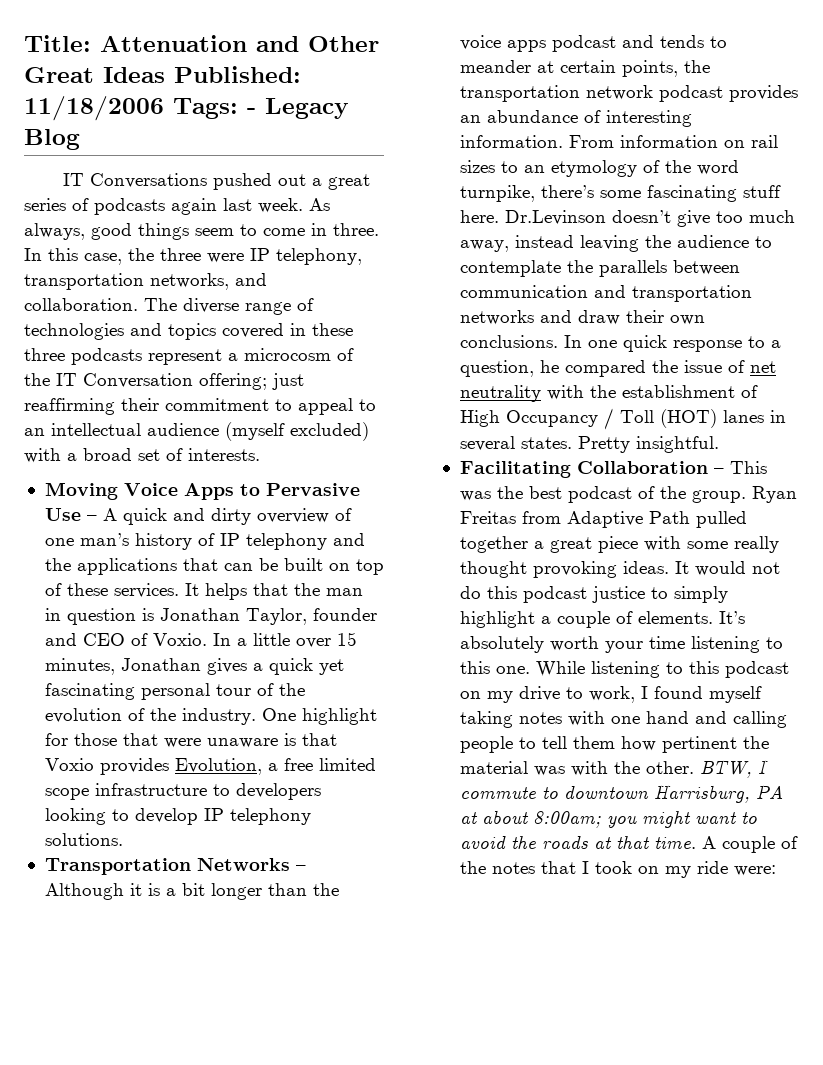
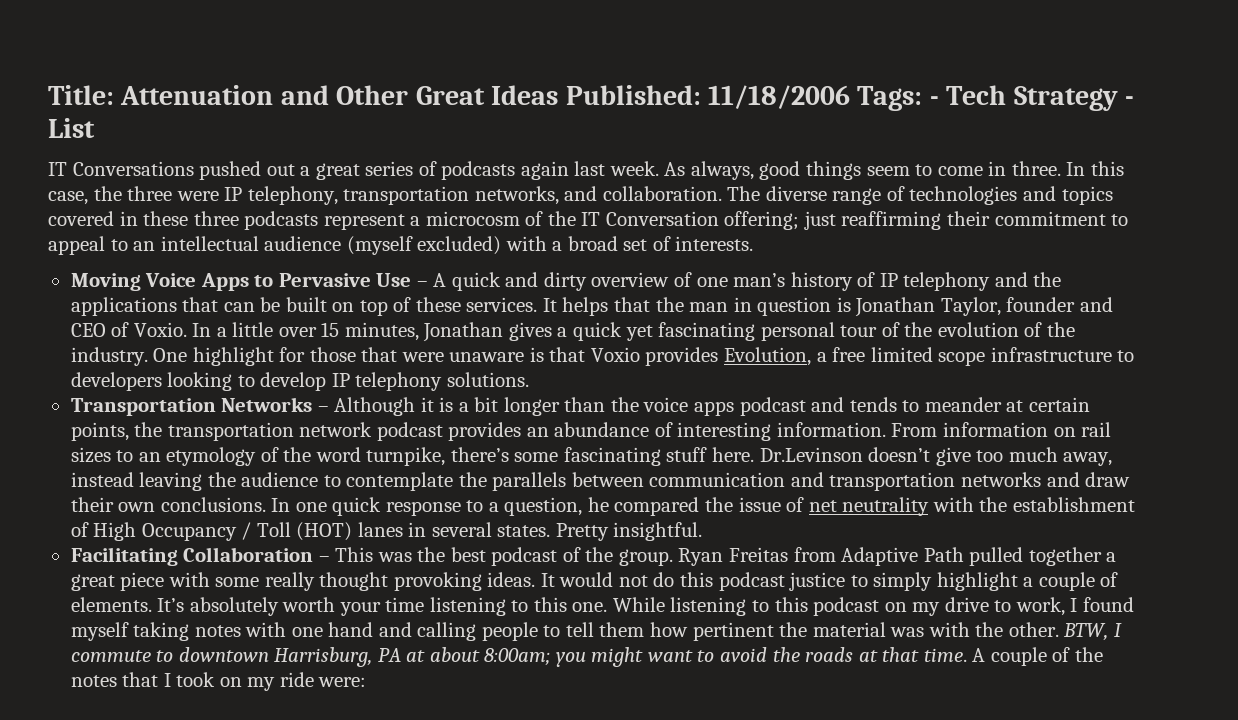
- Title: Attenuation and Other Great Ideas Published: 11/18/2006 Tags: - Legacy Blog
+ Title: Attenuation and Other Great Ideas Published: 11/18/2006 Tags: - Tech Strategy - List

